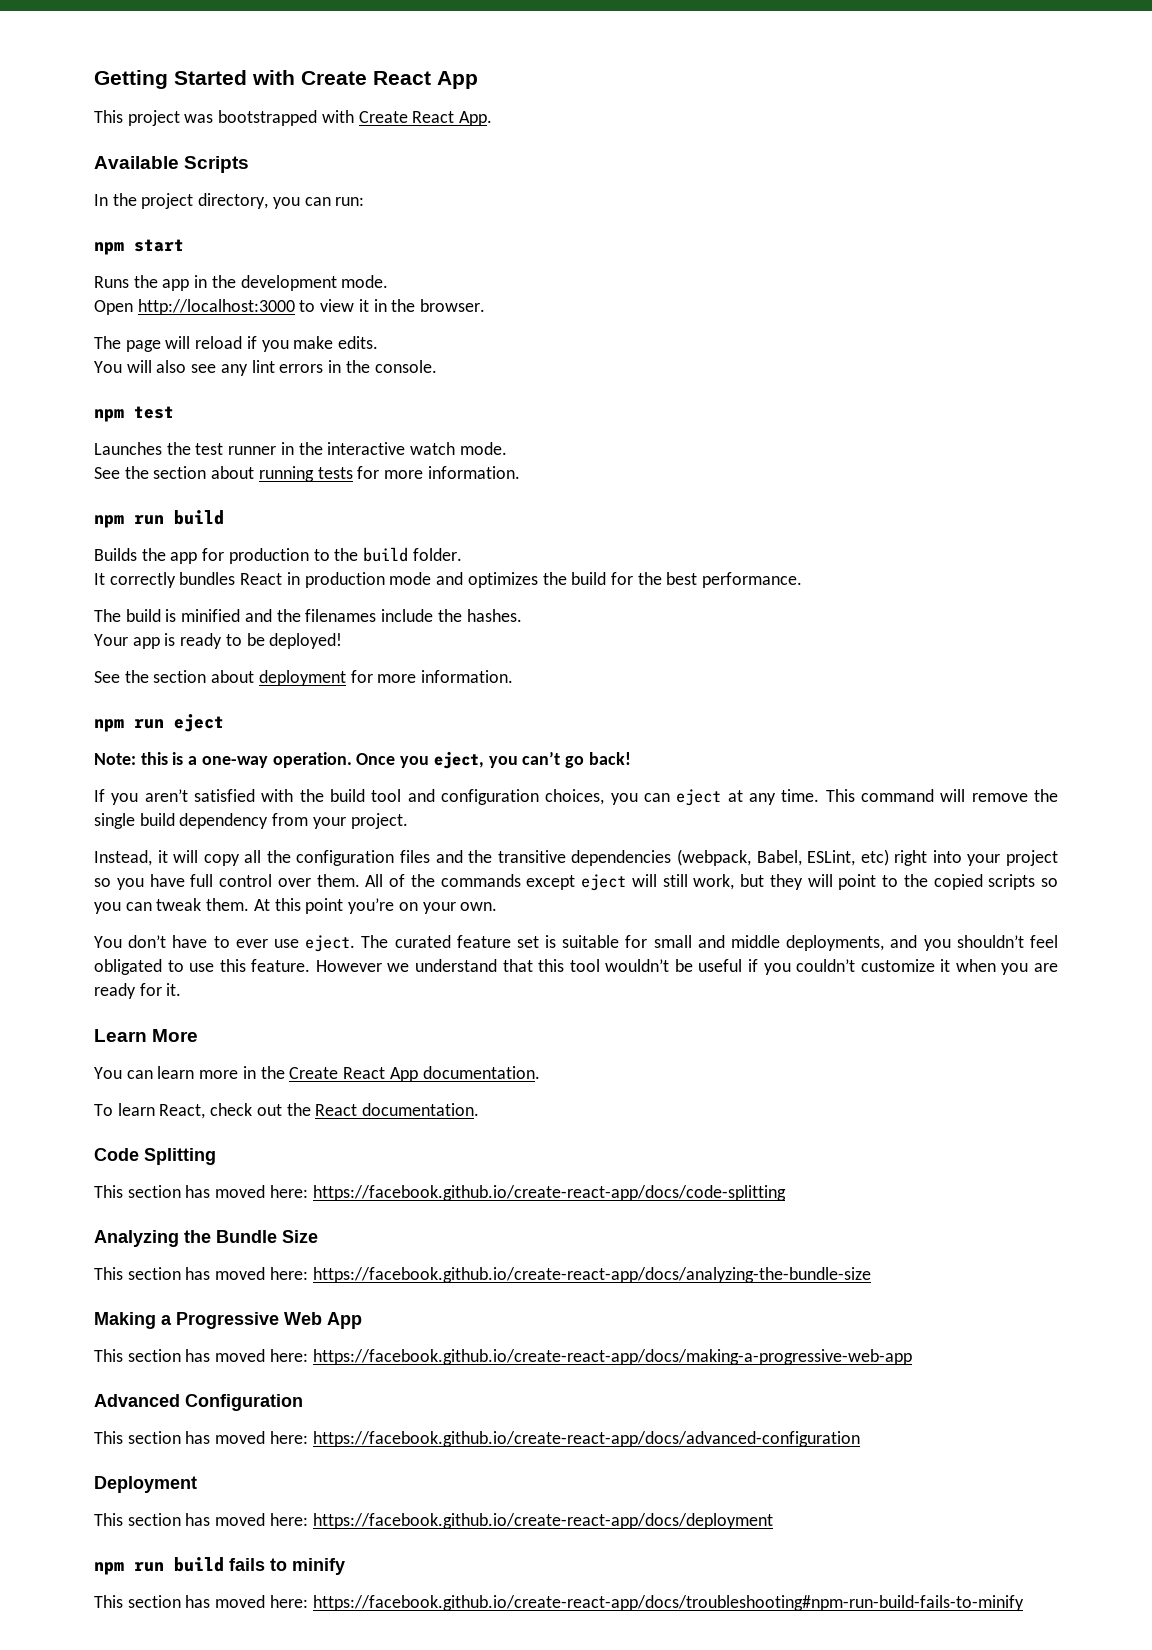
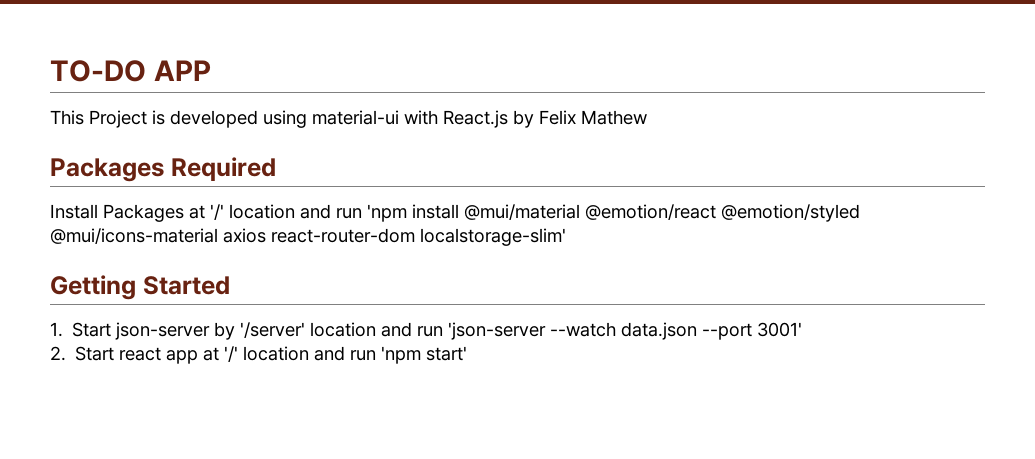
- Getting Started with Create React App
- This project was bootstrapped with Create React App.
- Available Scripts
- In the project directory, you can run:
- npm start
- Runs the app in the development mode.
- Open http://localhost:3000 to view it in the browser.
- The page will reload if you make edits.
- You will also see any lint errors in the console.
- npm test
- Launches the test runner in the interactive watch mode.
- See the section about running tests for more information.
- npm run build
- Builds the app for production to the build folder.
- It correctly bundles React in production mode and optimizes the build for the best performance.
- The build is minified and the filenames include the hashes.
- Your app is ready to be deployed!
- See the section about deployment for more information.
- npm run eject
- Note: this is a one-way operation. Once you eject, you can’t go back!
- If you aren’t satisfied with the build tool and configuration choices, you can eject at any time. This command will remove the single build dependency from your project.
- Instead, it will copy all the configuration files and the transitive dependencies (webpack, Babel, ESLint, etc) right into your project so you have full control over them. All of the commands except eject will still work, but they will point to the copied scripts so you can tweak them. At this point you’re on your own.
- You don’t have to ever use eject. The curated feature set is suitable for small and middle deployments, and you shouldn’t feel obligated to use this feature. However we understand that this tool wouldn’t be useful if you couldn’t customize it when you are ready for it.
- Learn More
- You can learn more in the Create React App documentation.
- To learn React, check out the React documentation.
- Code Splitting
- This section has moved here: https://facebook.github.io/create-react-app/docs/code-splitting
- Analyzing the Bundle Size
- This section has moved here: https://facebook.github.io/create-react-app/docs/analyzing-the-bundle-size
- Making a Progressive Web App
- This section has moved here: https://facebook.github.io/create-react-app/docs/making-a-progressive-web-app
- Advanced Configuration
- This section has moved here: https://facebook.github.io/create-react-app/docs/advanced-configuration
- Deployment
- This section has moved here: https://facebook.github.io/create-react-app/docs/deployment
- npm run build fails to minify
- This section has moved here: https://facebook.github.io/create-react-app/docs/troubleshooting#npm-run-build-fails-to-minify
+ TO-DO APP
+ This Project is developed using material-ui with React.js by Felix Mathew
+ Packages Required
+ Install Packages at '/' location and run 'npm install @mui/material @emotion/react @emotion/styled @mui/icons-material axios react-router-dom localstorage-slim'
+ Getting Started
+ 1. Start json-server by '/server' location and run 'json-server --watch data.json --port 3001'
+ 2. Start react app at '/' location and run 'npm start'

